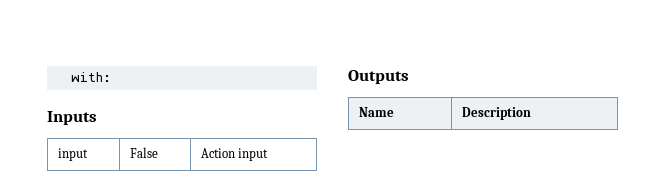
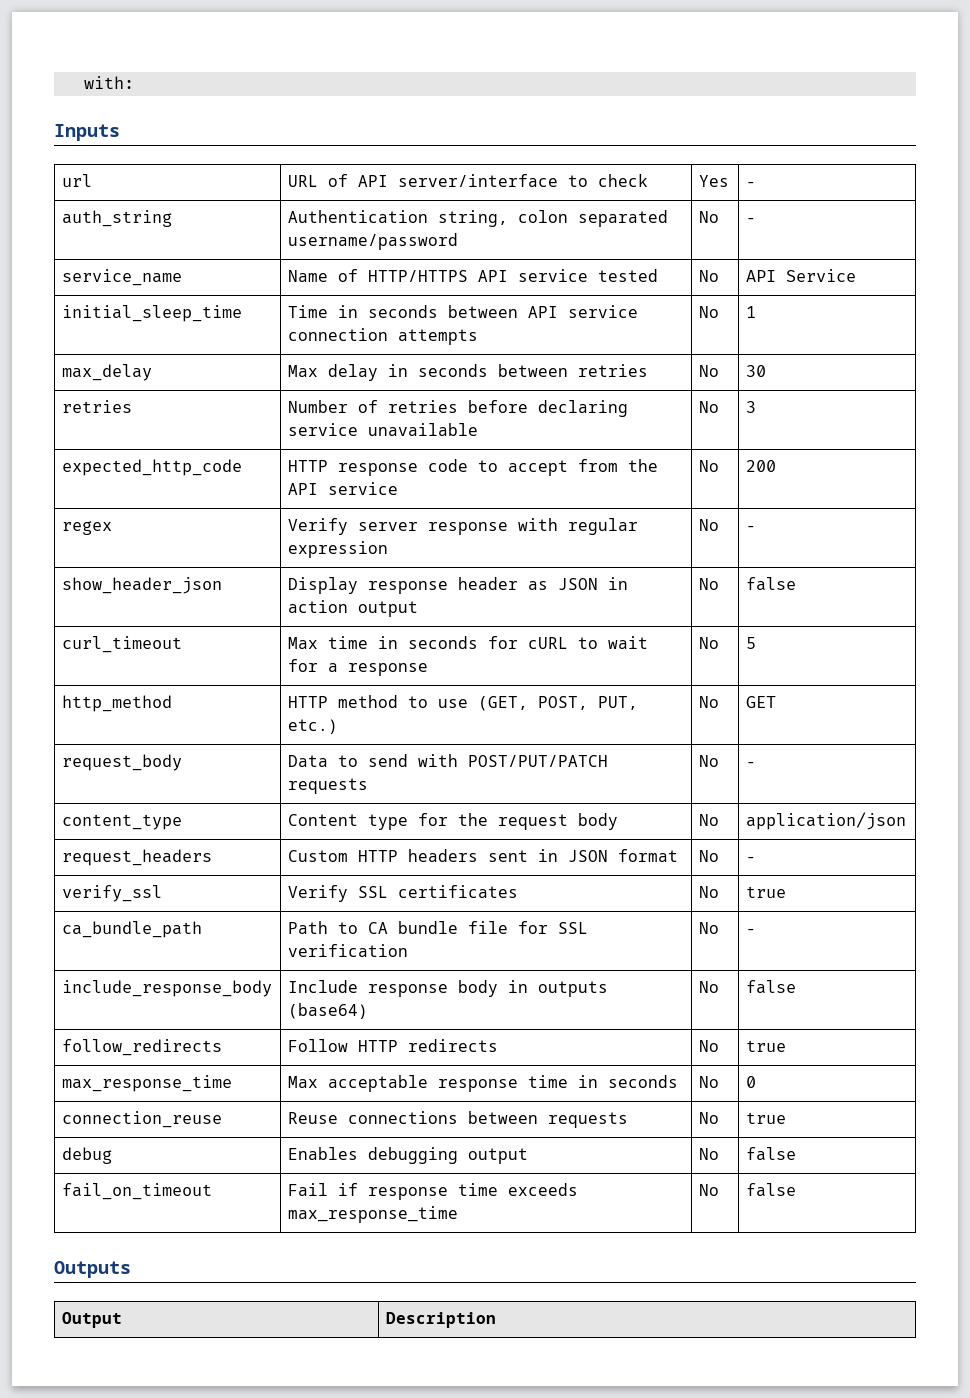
- input | False | Action input
+ url | URL of API server/interface to check | Yes | -
+ auth_string | Authentication string, colon separated username/password | No | -
+ service_name | Name of HTTP/HTTPS API service tested | No | API Service
+ initial_sleep_time | Time in seconds between API service connection attempts | No | 1
+ max_delay | Max delay in seconds between retries | No | 30
+ retries | Number of retries before declaring service unavailable | No | 3
+ expected_http_code | HTTP response code to accept from the API service | No | 200
+ regex | Verify server response with regular expression | No | -
+ show_header_json | Display response header as JSON in action output | No | false
+ curl_timeout | Max time in seconds for cURL to wait for a response | No | 5
+ http_method | HTTP method to use (GET, POST, PUT, etc.) | No | GET
+ request_body | Data to send with POST/PUT/PATCH requests | No | -
+ content_type | Content type for the request body | No | application/json
+ request_headers | Custom HTTP headers sent in JSON format | No | -
+ verify_ssl | Verify SSL certificates | No | true
+ ca_bundle_path | Path to CA bundle file for SSL verification | No | -
+ include_response_body | Include response body in outputs (base64) | No | false
+ follow_redirects | Follow HTTP redirects | No | true
+ max_response_time | Max acceptable response time in seconds | No | 0
+ connection_reuse | Reuse connections between requests | No | true
+ debug | Enables debugging output | No | false
+ fail_on_timeout | Fail if response time exceeds max_response_time | No | false
- Name | Description
+ Output | Description

